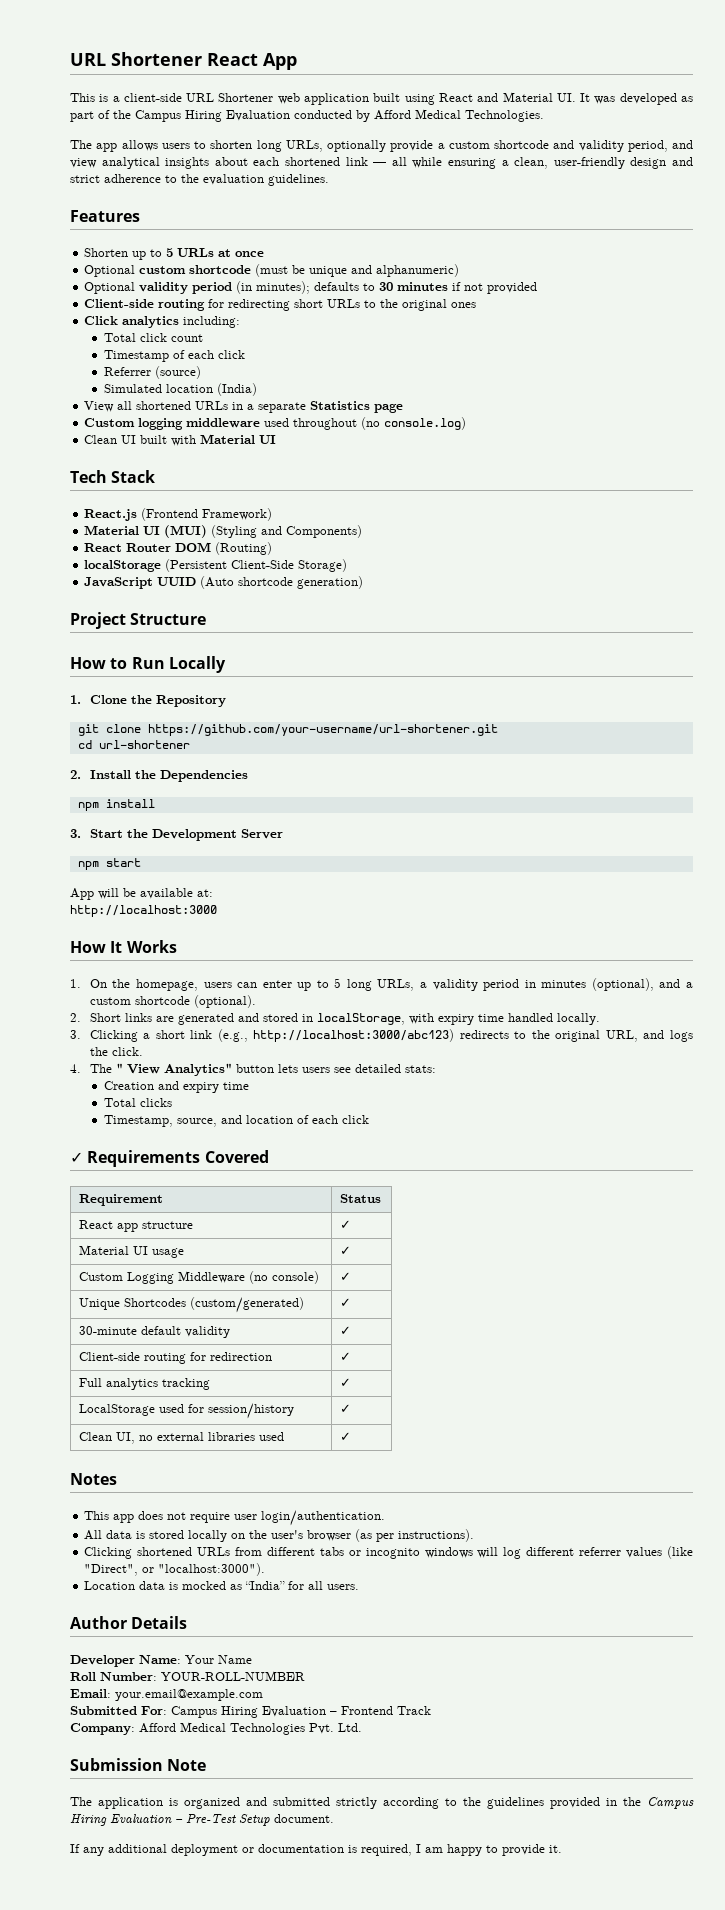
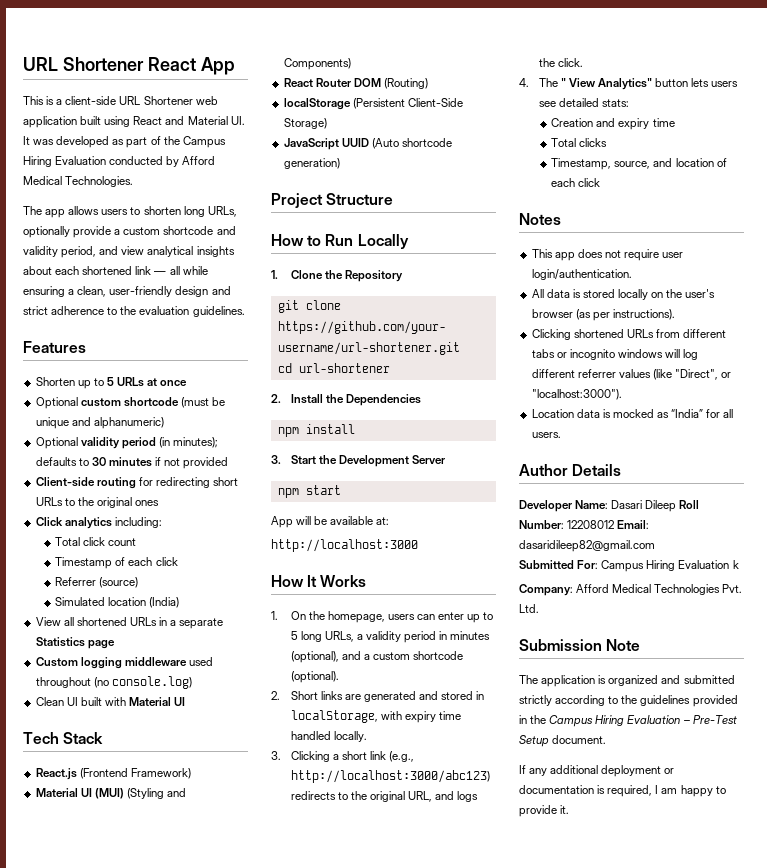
- ✓ Requirements Covered
- Requirement | Status
- React app structure | ✓
- Material UI usage | ✓
- Custom Logging Middleware (no console) | ✓
- Unique Shortcodes (custom/generated) | ✓
- 30-minute default validity | ✓
- Client-side routing for redirection | ✓
- Full analytics tracking | ✓
- LocalStorage used for session/history | ✓
- Clean UI, no external libraries used | ✓
- Developer Name: Your Name
- Roll Number: YOUR-ROLL-NUMBER
- Email: your.email@example.com
+ Developer Name: Dasari Dileep Roll Number: 12208012 Email: dasaridileep82@gmail.com
- Submitted For: Campus Hiring Evaluation – Frontend Track
+ Submitted For: Campus Hiring Evaluation k

